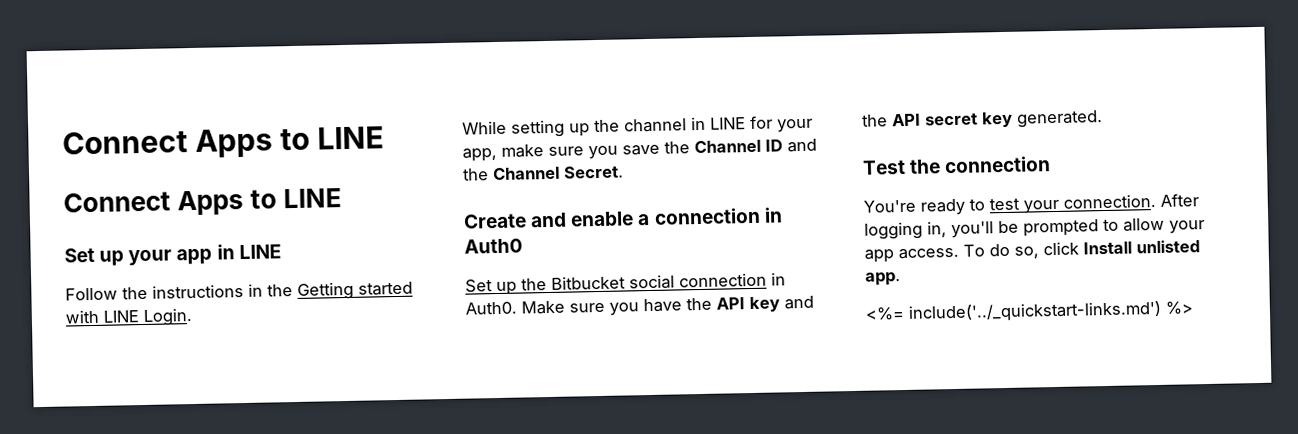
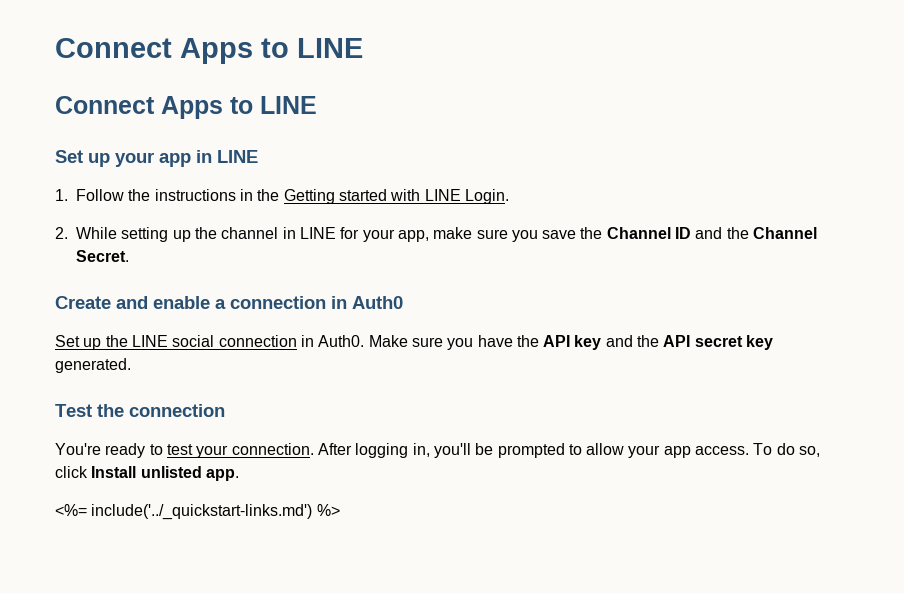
- Follow the instructions in the Getting started with LINE Login.
+ 1. Follow the instructions in the Getting started with LINE Login.
- While setting up the channel in LINE for your app, make sure you save the Channel ID and the Channel Secret.
+ 2. While setting up the channel in LINE for your app, make sure you save the Channel ID and the Channel Secret.
- Set up the Bitbucket social connection in Auth0.
+ Set up the LINE social connection in Auth0.

